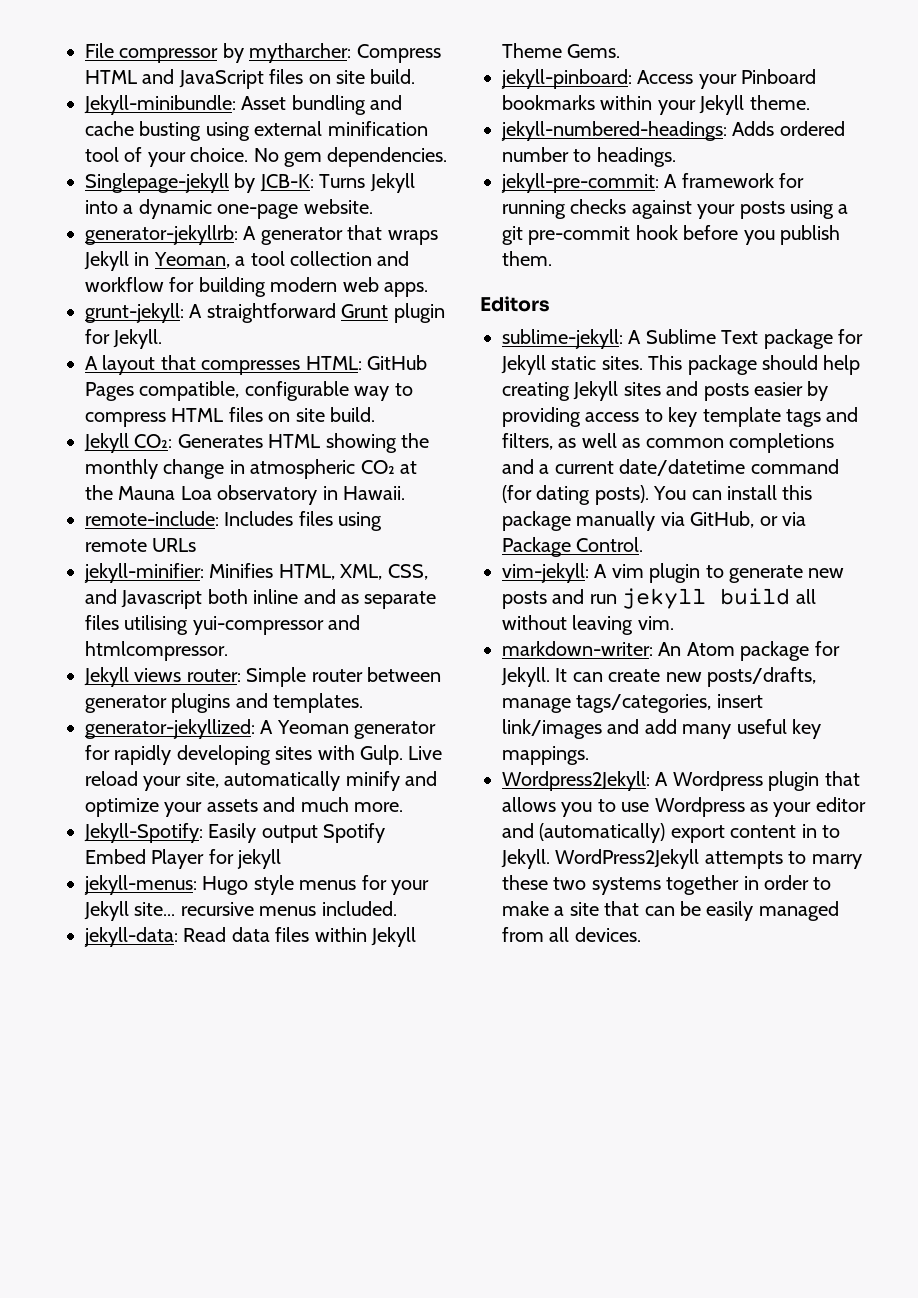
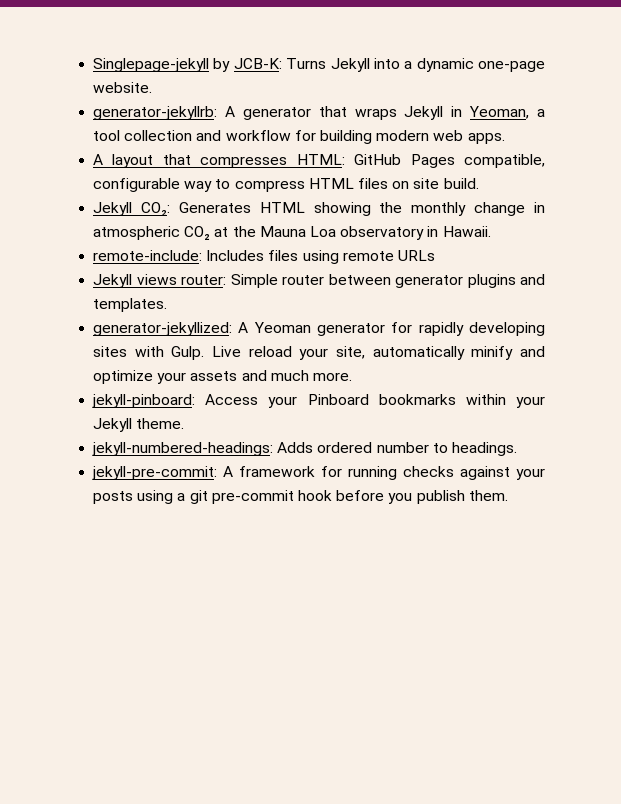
- File compressor by mytharcher: Compress HTML and JavaScript files on site build.
- Jekyll-minibundle: Asset bundling and cache busting using external minification tool of your choice. No gem dependencies.
- grunt-jekyll: A straightforward Grunt plugin for Jekyll.
- jekyll-minifier: Minifies HTML, XML, CSS, and Javascript both inline and as separate files utilising yui-compressor and htmlcompressor.
- Jekyll-Spotify: Easily output Spotify Embed Player for jekyll
- jekyll-menus: Hugo style menus for your Jekyll site... recursive menus included.
- jekyll-data: Read data files within Jekyll Theme Gems.
- Editors
- sublime-jekyll: A Sublime Text package for Jekyll static sites. This package should help creating Jekyll sites and posts easier by providing access to key template tags and filters, as well as common completions and a current date/datetime command (for dating posts). You can install this package manually via GitHub, or via Package Control.
- vim-jekyll: A vim plugin to generate new posts and run jekyll build all without leaving vim.
- markdown-writer: An Atom package for Jekyll. It can create new posts/drafts, manage tags/categories, insert link/images and add many useful key mappings.
- Wordpress2Jekyll: A Wordpress plugin that allows you to use Wordpress as your editor and (automatically) export content in to Jekyll. WordPress2Jekyll attempts to marry these two systems together in order to make a site that can be easily managed from all devices.

